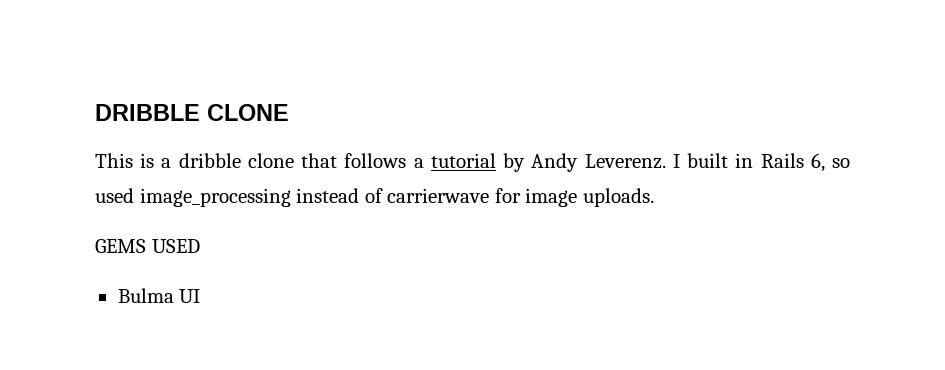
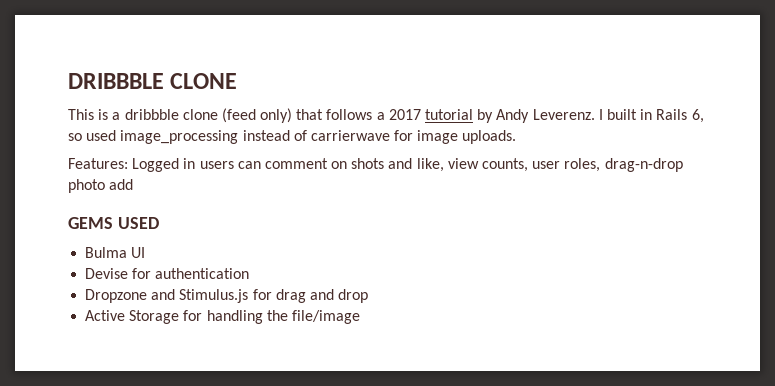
- DRIBBLE CLONE
+ DRIBBBLE CLONE
- This is a dribble clone that follows a tutorial by Andy Leverenz.
+ This is a dribbble clone (feed only) that follows a 2017 tutorial by Andy Leverenz.
+ Features: Logged in users can comment on shots and like, view counts, user roles, drag-n-drop photo add
  GEMS USED
  Bulma UI
+ Devise for authentication
+ Dropzone and Stimulus.js for drag and drop
+ Active Storage for handling the file/image

